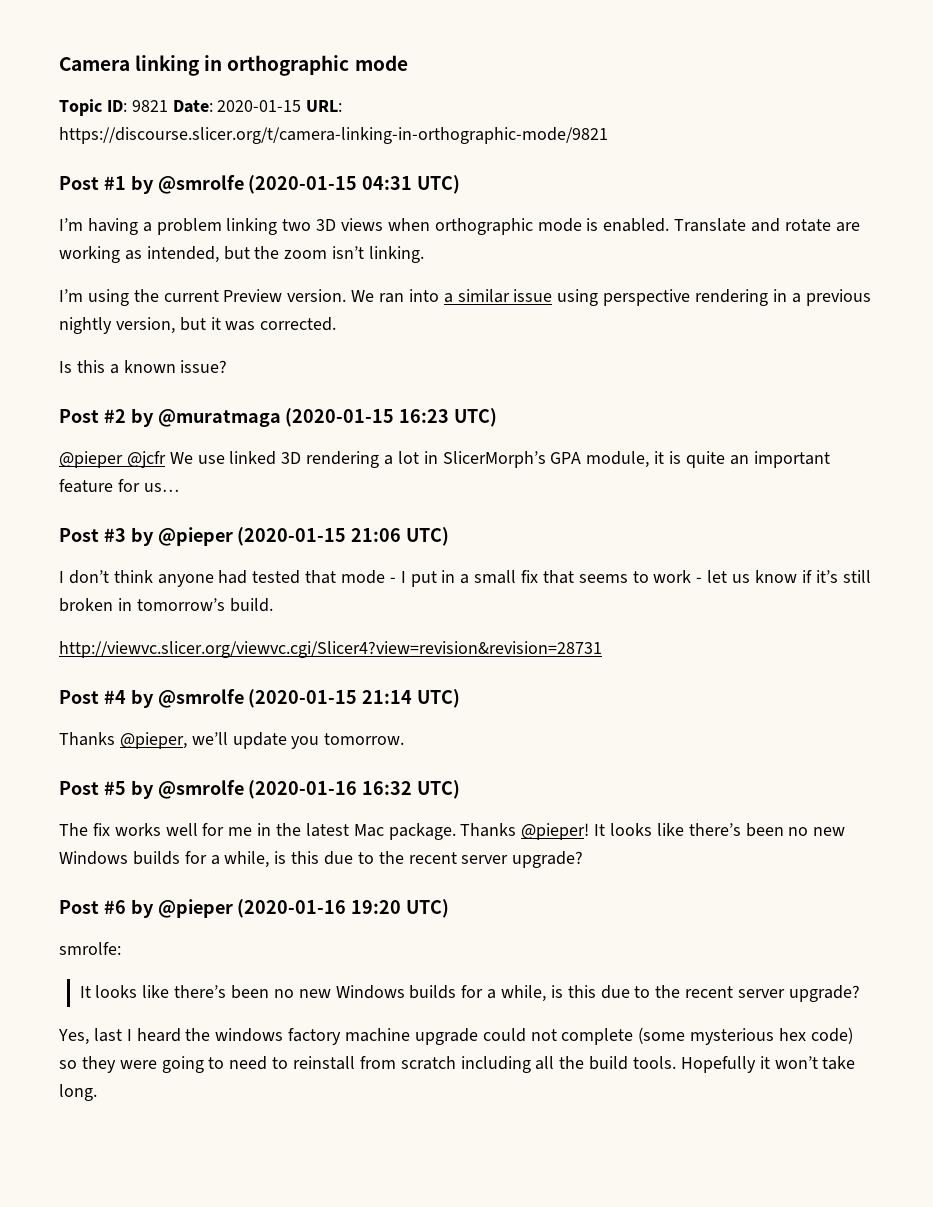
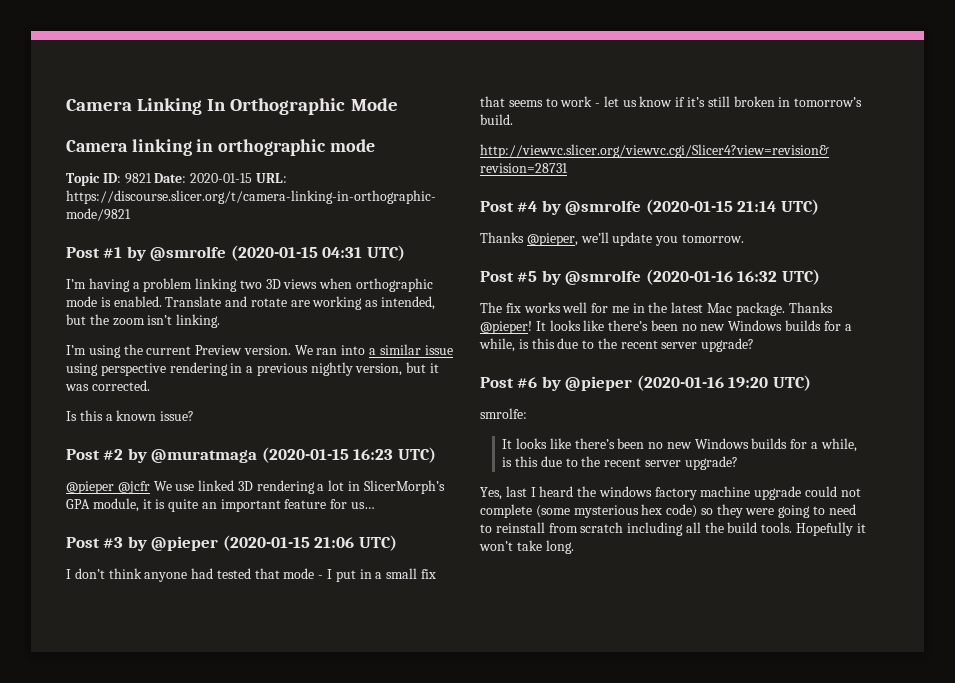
+ Camera Linking In Orthographic Mode

